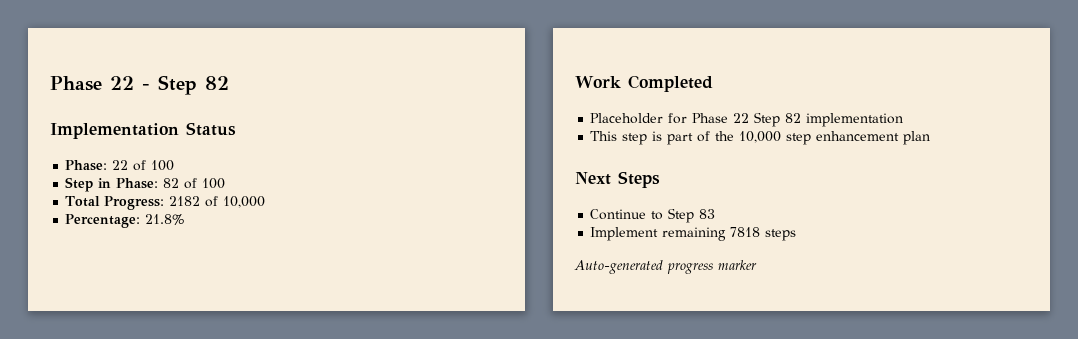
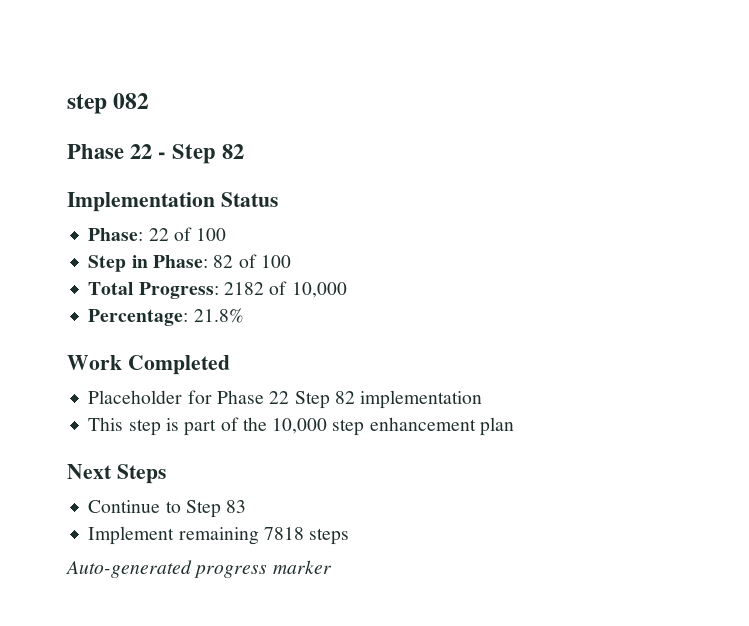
+ step 082

